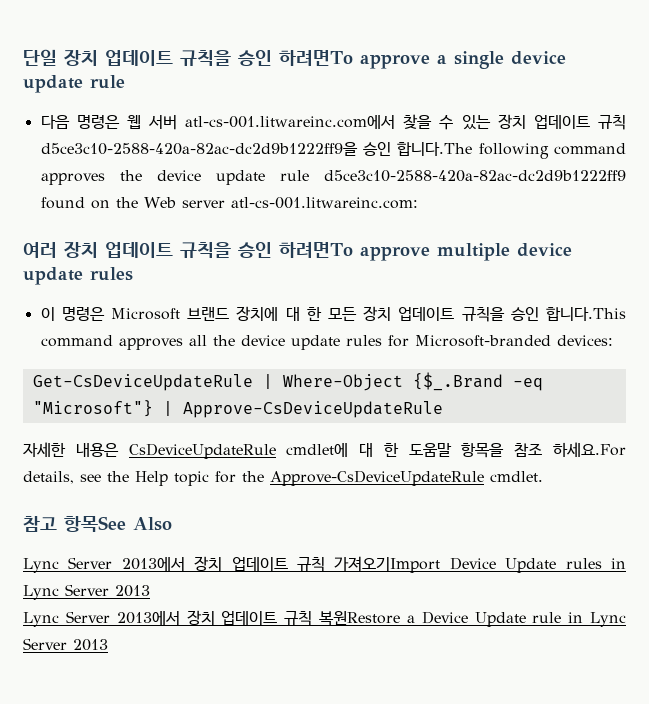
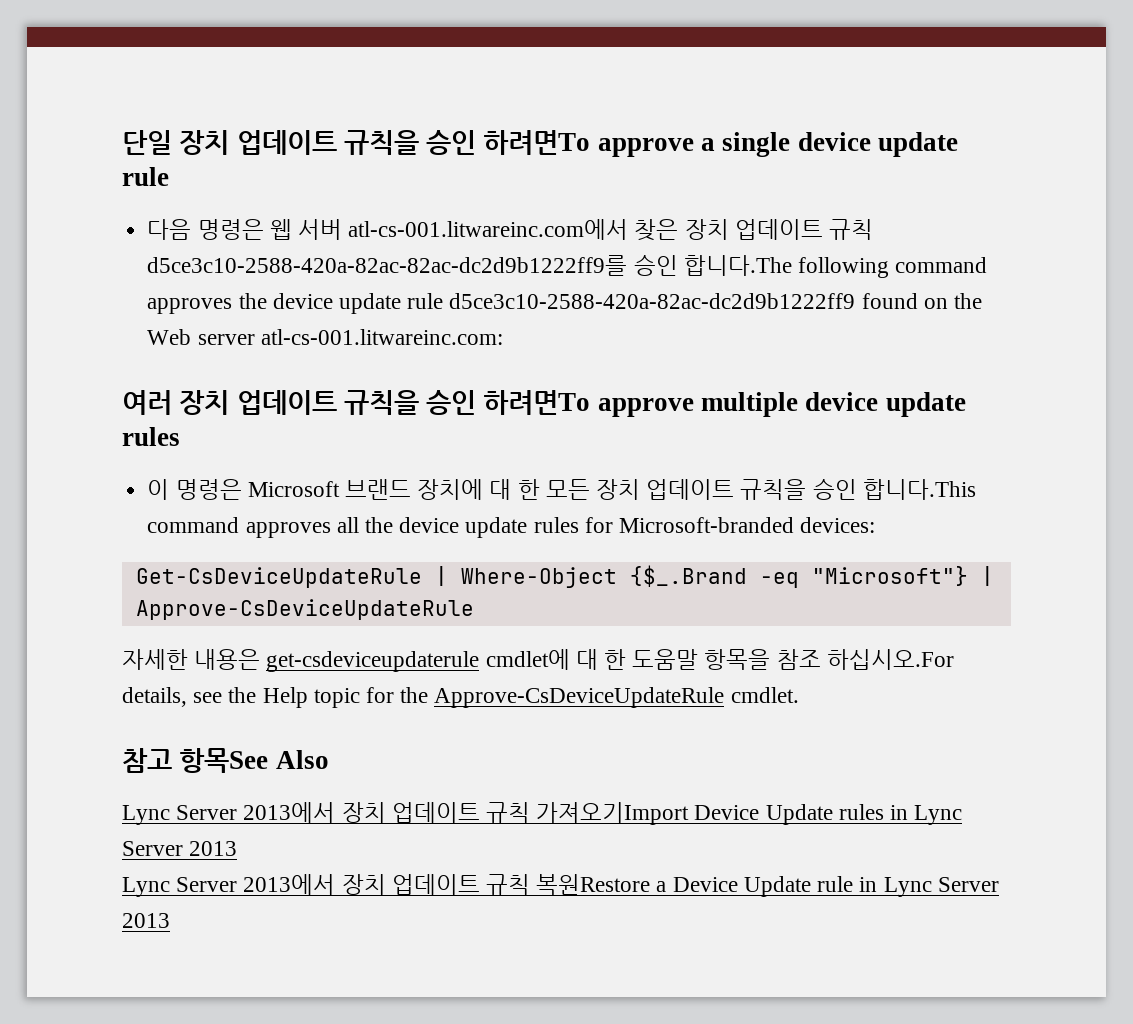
- 다음 명령은 웹 서버 atl-cs-001.litwareinc.com에서 찾을 수 있는 장치 업데이트 규칙 d5ce3c10-2588-420a-82ac-dc2d9b1222ff9을 승인 합니다.The following command approves the device update rule d5ce3c10-2588-420a-82ac-dc2d9b1222ff9 found on the Web server atl-cs-001.litwareinc.com:
+ 다음 명령은 웹 서버 atl-cs-001.litwareinc.com에서 찾은 장치 업데이트 규칙 d5ce3c10-2588-420a-82ac-82ac-dc2d9b1222ff9를 승인 합니다.The following command approves the device update rule d5ce3c10-2588-420a-82ac-dc2d9b1222ff9 found on the Web server atl-cs-001.litwareinc.com:
- 자세한 내용은 CsDeviceUpdateRule cmdlet에 대 한 도움말 항목을 참조 하세요.For details, see the Help topic for the Approve-CsDeviceUpdateRule cmdlet.
+ 자세한 내용은 get-csdeviceupdaterule cmdlet에 대 한 도움말 항목을 참조 하십시오.For details, see the Help topic for the Approve-CsDeviceUpdateRule cmdlet.

